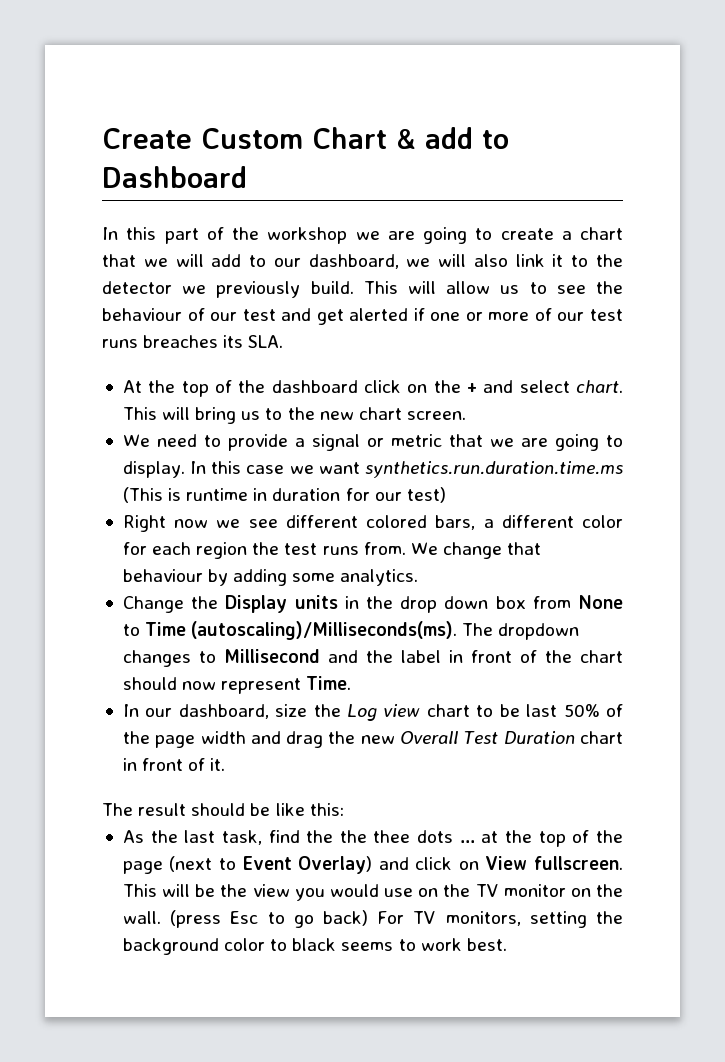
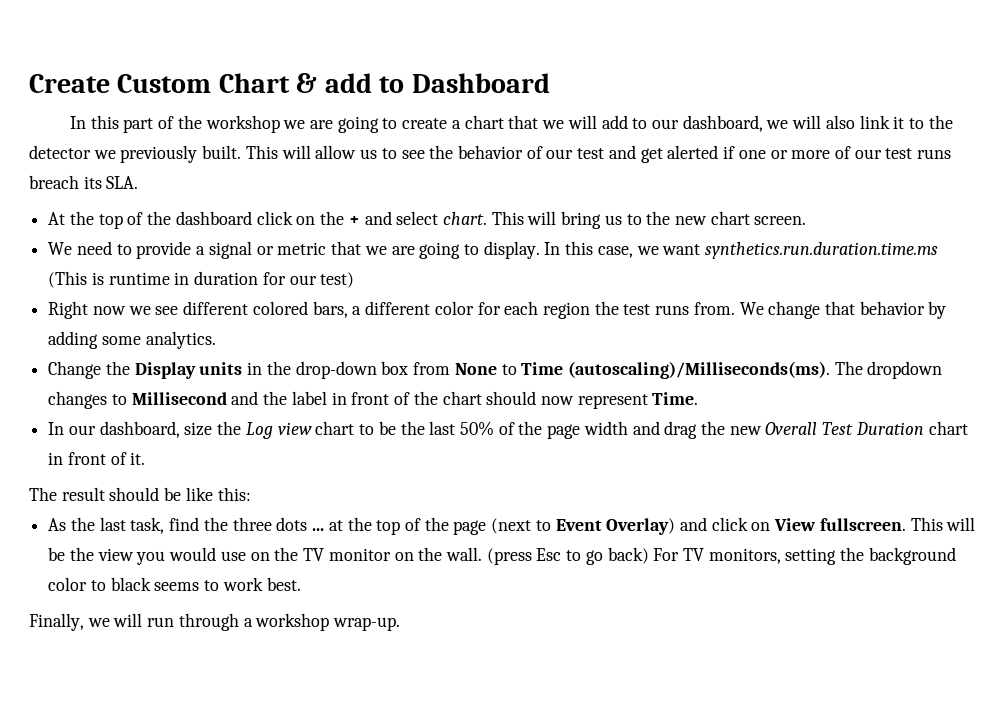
- In this part of the workshop we are going to create a chart that we will add to our dashboard, we will also link it to the detector we previously build.
+ In this part of the workshop we are going to create a chart that we will add to our dashboard, we will also link it to the detector we previously built.
- This will allow us to see the behaviour of our test and get alerted if one or more of our test runs breaches its SLA.
+ This will allow us to see the behavior of our test and get alerted if one or more of our test runs breach its SLA.
- In this case we want synthetics.run.duration.time.ms (This is runtime in duration for our test)
+ In this case, we want synthetics.run.duration.time.ms (This is runtime in duration for our test)
- We change that behaviour by adding some analytics.
+ We change that behavior by adding some analytics.
- Change the Display units in the drop down box from None to Time (autoscaling)/Milliseconds(ms).
+ Change the Display units in the drop-down box from None to Time (autoscaling)/Milliseconds(ms).
- In our dashboard, size the Log view chart to be last 50% of the page width and drag the new Overall Test Duration chart in front of it.
+ In our dashboard, size the Log view chart to be the last 50% of the page width and drag the new Overall Test Duration chart in front of it.
- As the last task, find the the thee dots ... at the top of the page (next to Event Overlay) and click on View fullscreen.
+ As the last task, find the three dots ... at the top of the page (next to Event Overlay) and click on View fullscreen.
+ Finally, we will run through a workshop wrap-up.

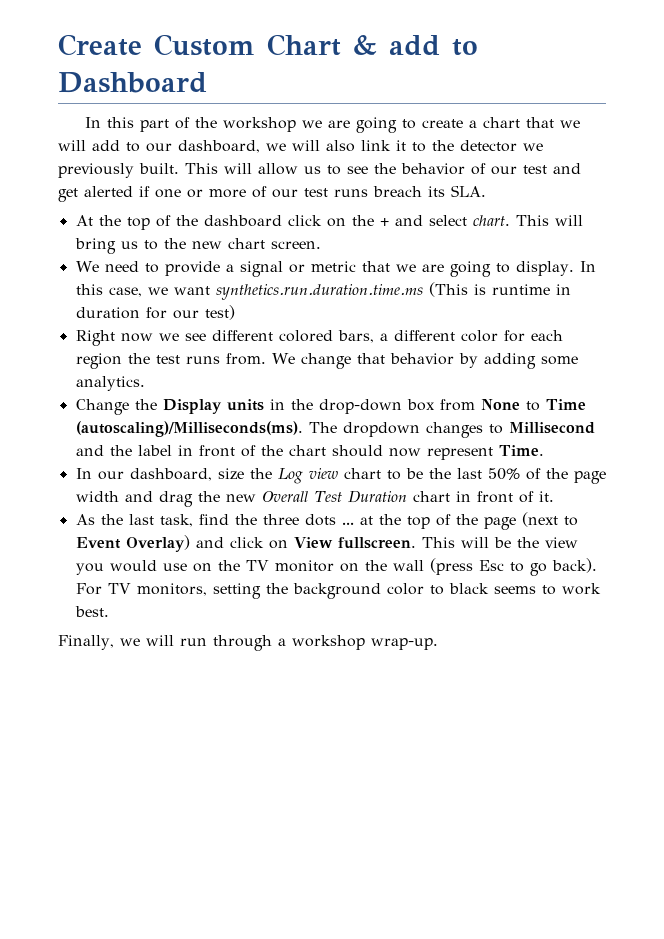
- The result should be like this:
- This will be the view you would use on the TV monitor on the wall. (press Esc to go back) For TV monitors, setting the background color to black seems to work best.
+ This will be the view you would use on the TV monitor on the wall (press Esc to go back). For TV monitors, setting the background color to black seems to work best.

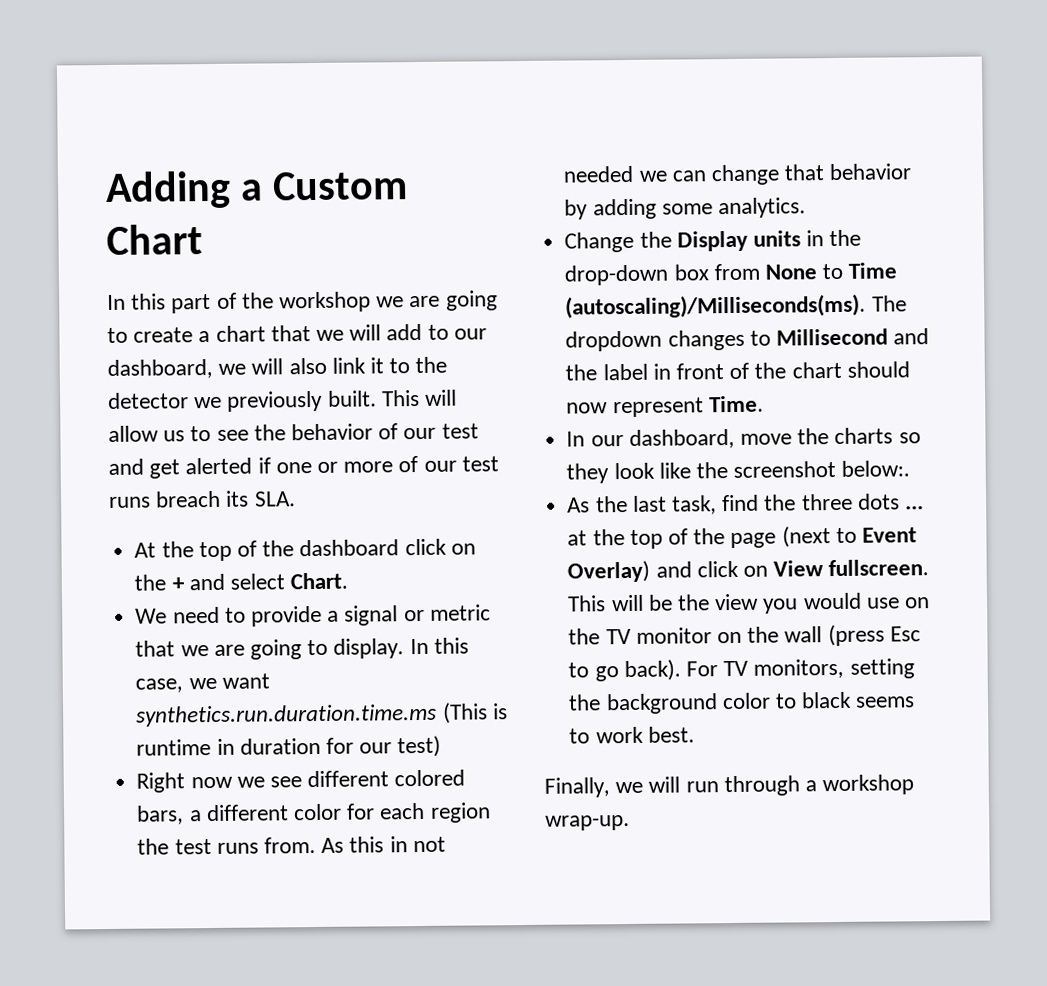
- Create Custom Chart & add to Dashboard
+ Adding a Custom Chart
- At the top of the dashboard click on the + and select chart. This will bring us to the new chart screen.
+ At the top of the dashboard click on the + and select Chart.
- We change that behavior by adding some analytics.
+ As this in not needed we can change that behavior by adding some analytics.
- In our dashboard, size the Log view chart to be the last 50% of the page width and drag the new Overall Test Duration chart in front of it.
+ In our dashboard, move the charts so they look like the screenshot below:.

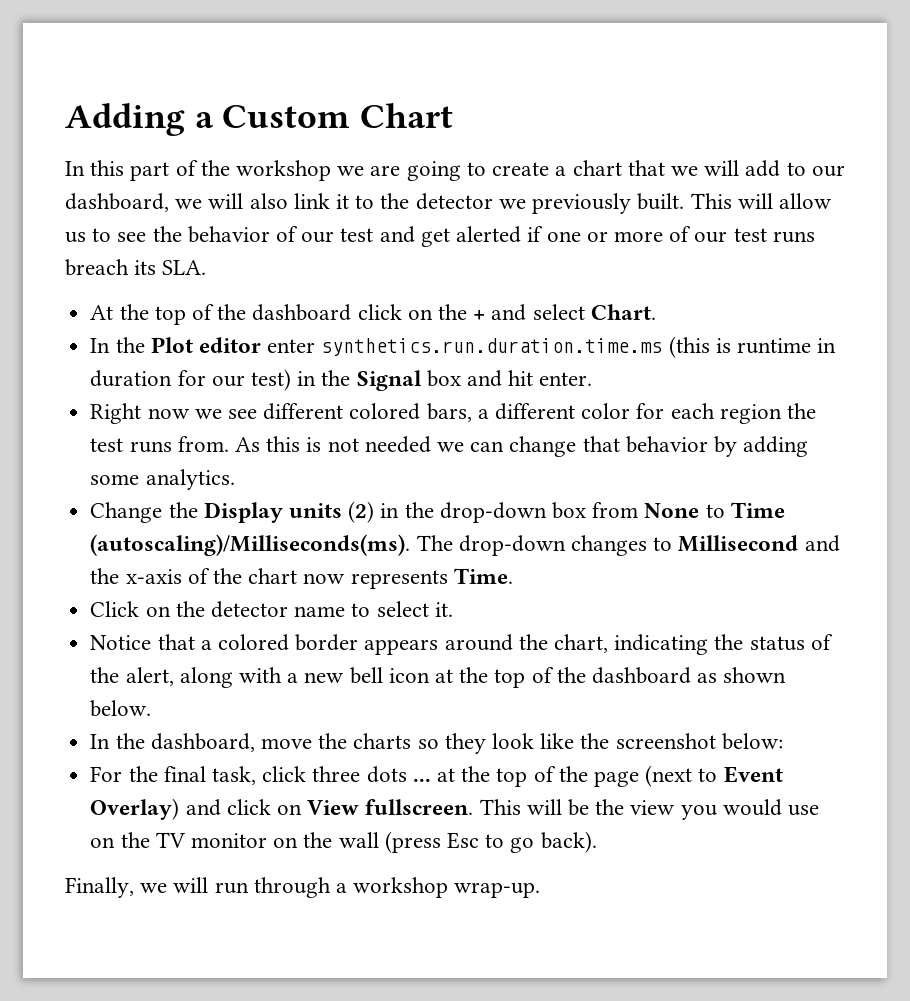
- We need to provide a signal or metric that we are going to display. In this case, we want synthetics.run.duration.time.ms (This is runtime in duration for our test)
+ In the Plot editor enter synthetics.run.duration.time.ms (this is runtime in duration for our test) in the Signal box and hit enter.
- As this in not needed we can change that behavior by adding some analytics.
+ As this is not needed we can change that behavior by adding some analytics.
- Change the Display units in the drop-down box from None to Time (autoscaling)/Milliseconds(ms).
+ Change the Display units (2) in the drop-down box from None to Time (autoscaling)/Milliseconds(ms).
- The dropdown changes to Millisecond and the label in front of the chart should now represent Time.
- In our dashboard, move the charts so they look like the screenshot below:.
- As the last task, find the three dots ... at the top of the page (next to Event Overlay) and click on View fullscreen.
+ The drop-down changes to Millisecond and the x-axis of the chart now represents Time.
+ Click on the detector name to select it.
+ Notice that a colored border appears around the chart, indicating the status of the alert, along with a new bell icon at the top of the dashboard as shown below.
+ In the dashboard, move the charts so they look like the screenshot below:
+ For the final task, click three dots ... at the top of the page (next to Event Overlay) and click on View fullscreen.
- For TV monitors, setting the background color to black seems to work best.

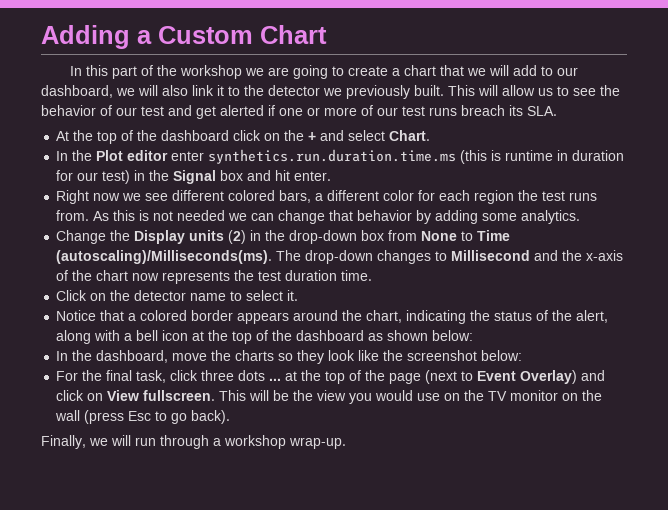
- The drop-down changes to Millisecond and the x-axis of the chart now represents Time.
+ The drop-down changes to Millisecond and the x-axis of the chart now represents the test duration time.
- Notice that a colored border appears around the chart, indicating the status of the alert, along with a new bell icon at the top of the dashboard as shown below.
+ Notice that a colored border appears around the chart, indicating the status of the alert, along with a bell icon at the top of the dashboard as shown below:

